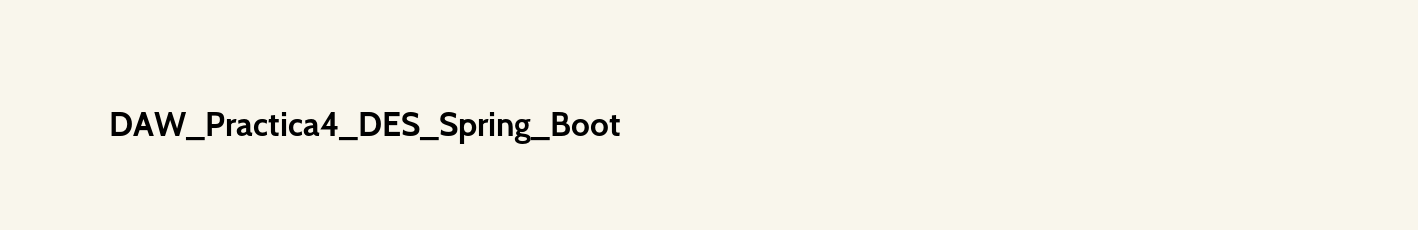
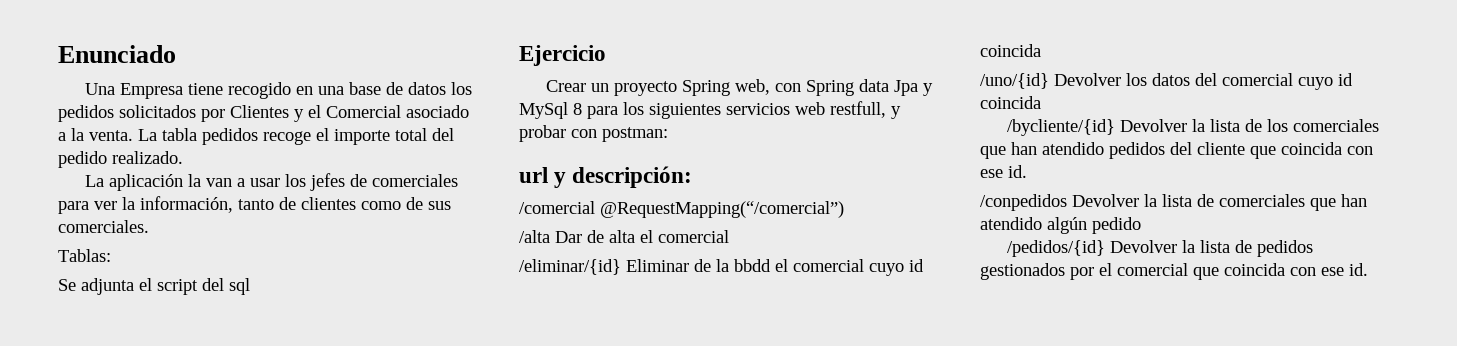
- DAW_Practica4_DES_Spring_Boot
+ Enunciado
+ Una Empresa tiene recogido en una base de datos los pedidos solicitados por Clientes y el Comercial asociado a la venta. La tabla pedidos recoge el importe total del pedido realizado.
+ La aplicación la van a usar los jefes de comerciales para ver la información, tanto de clientes como de sus comerciales.
+ Tablas:
+ Se adjunta el script del sql
+ Ejercicio
+ Crear un proyecto Spring web, con Spring data Jpa y MySql 8 para los siguientes servicios web restfull, y probar con postman:
+ url y descripción:
+ /comercial @RequestMapping(“/comercial”)
+ /alta Dar de alta el comercial
+ /eliminar/{id} Eliminar de la bbdd el comercial cuyo id coincida
+ /uno/{id} Devolver los datos del comercial cuyo id coincida
+ /bycliente/{id} Devolver la lista de los comerciales que han atendido pedidos del cliente que coincida con ese id.
+ /conpedidos Devolver la lista de comerciales que han atendido algún pedido
+ /pedidos/{id} Devolver la lista de pedidos gestionados por el comercial que coincida con ese id.

